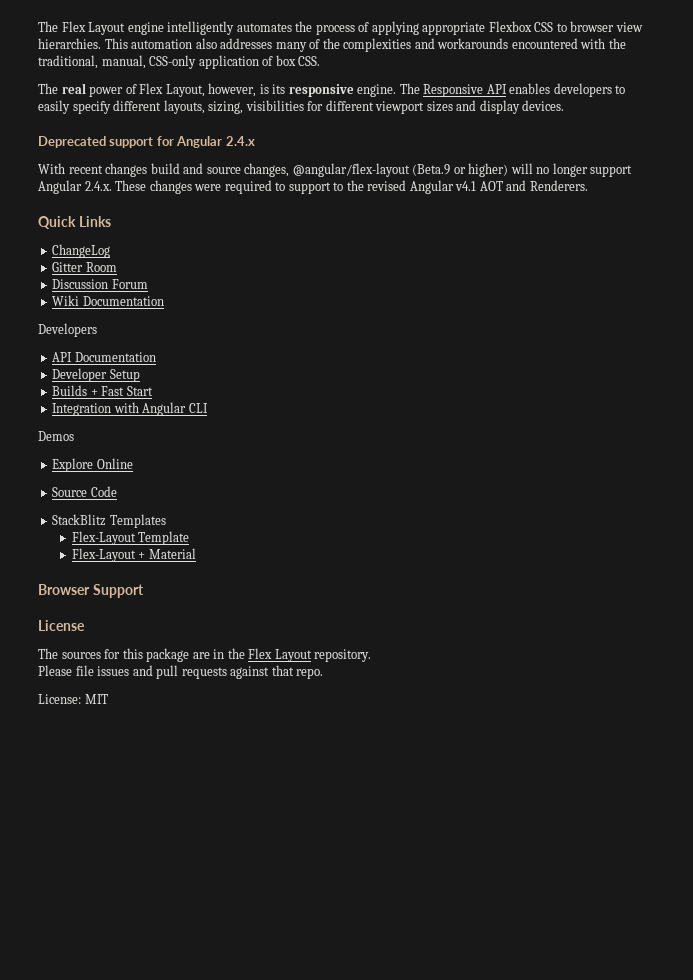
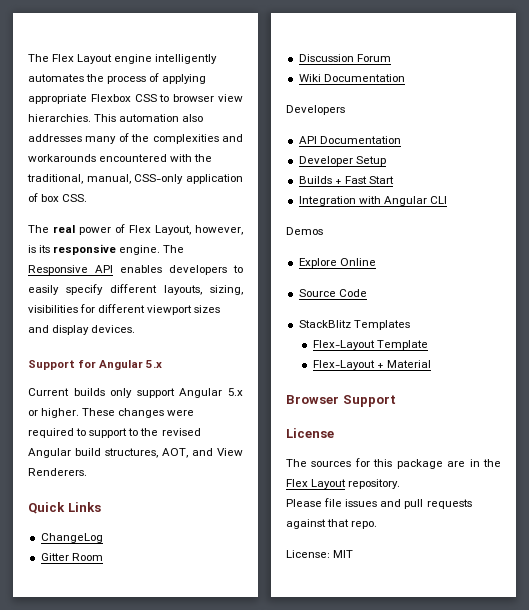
- Deprecated support for Angular 2.4.x
- With recent changes build and source changes, @angular/flex-layout (Beta.9 or higher) will no longer support Angular 2.4.x. These changes were required to support to the revised Angular v4.1 AOT and Renderers.
+ Support for Angular 5.x
+ Current builds only support Angular 5.x or higher. These changes were required to support to the revised Angular build structures, AOT, and View Renderers.

